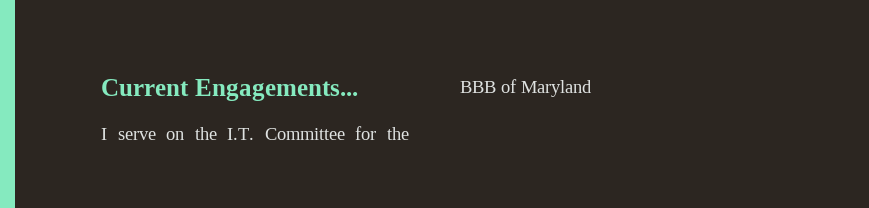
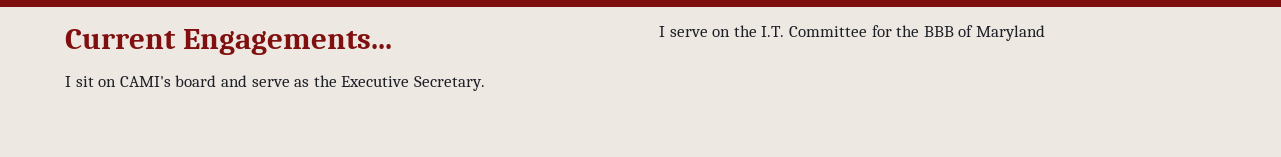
+ I sit on CAMI's board and serve as the Executive Secretary.

